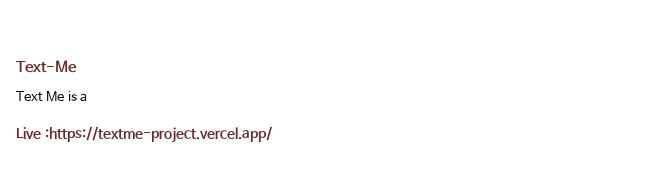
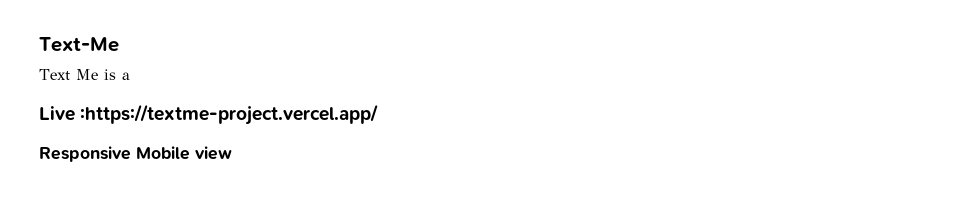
+ Responsive Mobile view

